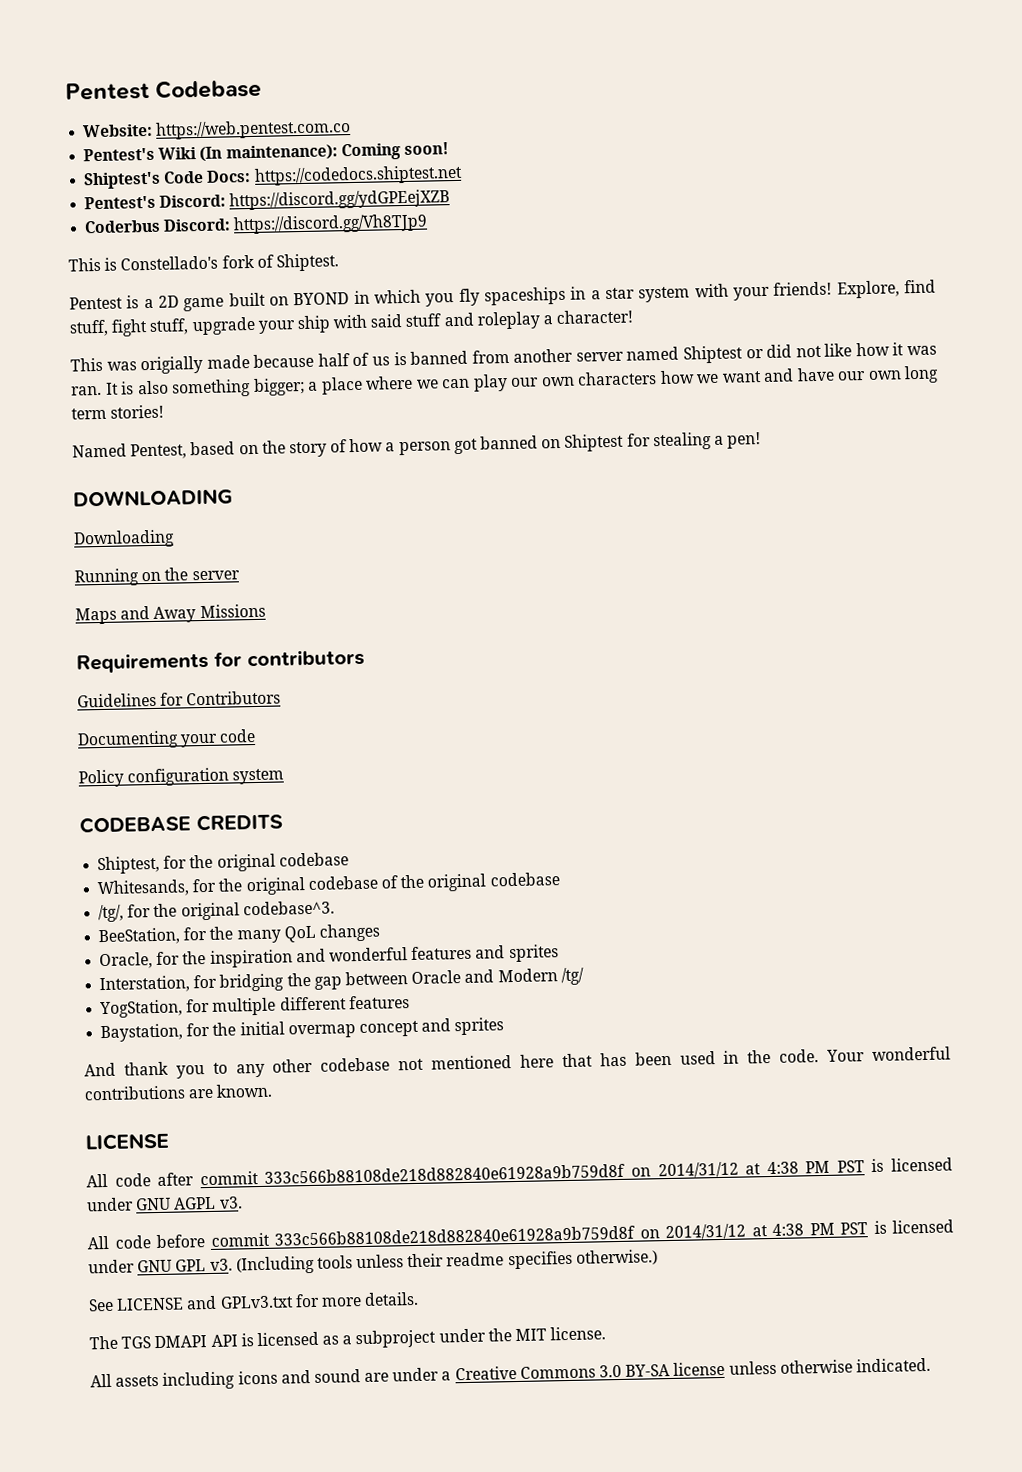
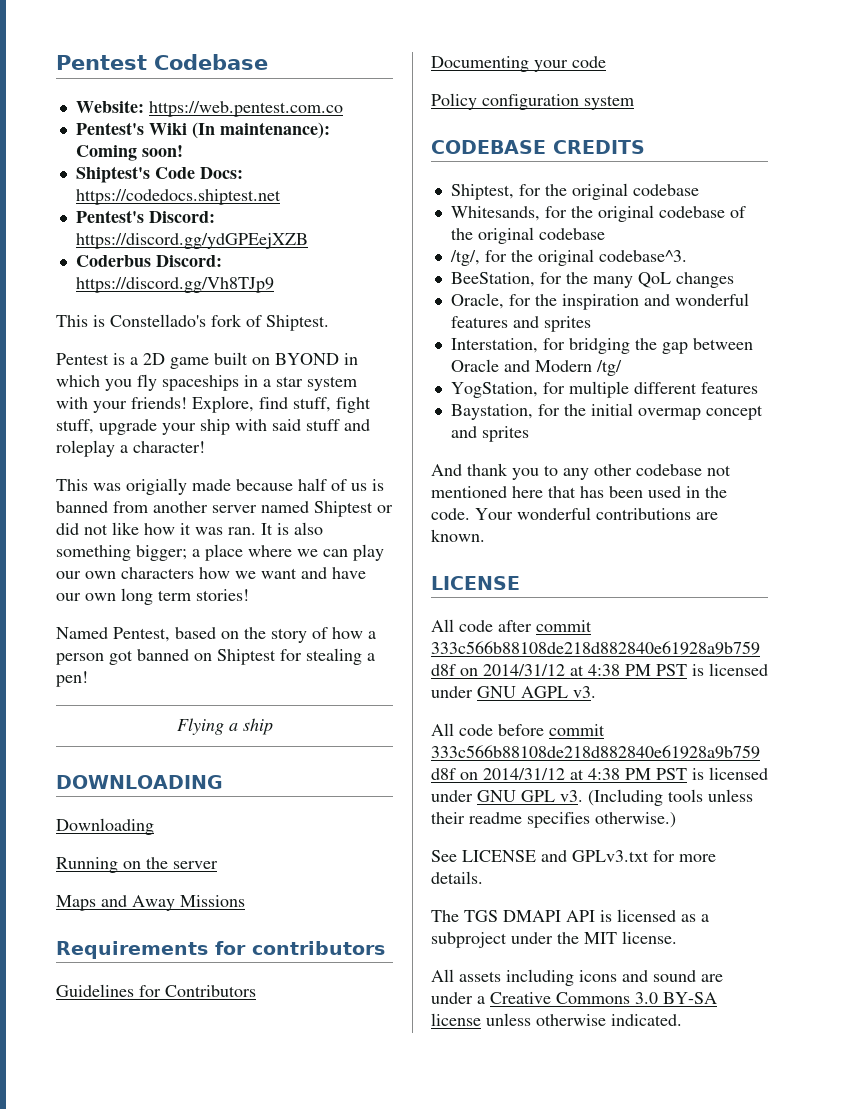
+ Flying a ship

